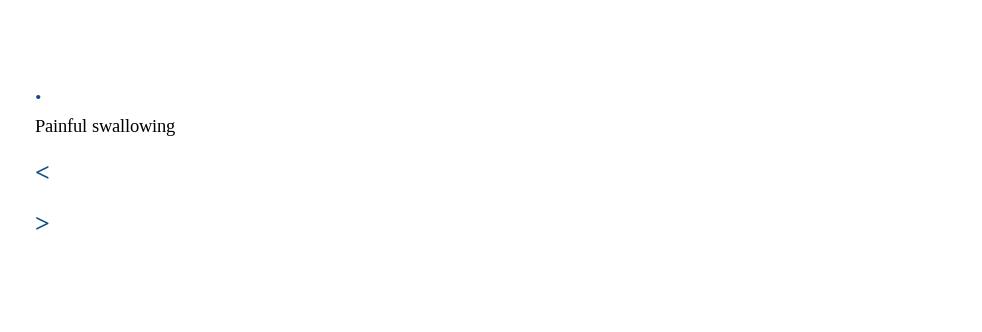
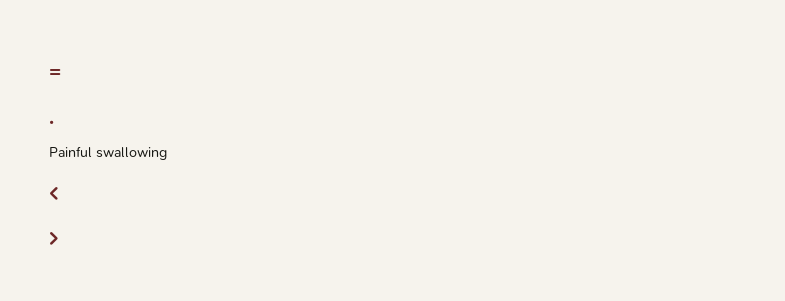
+ =

